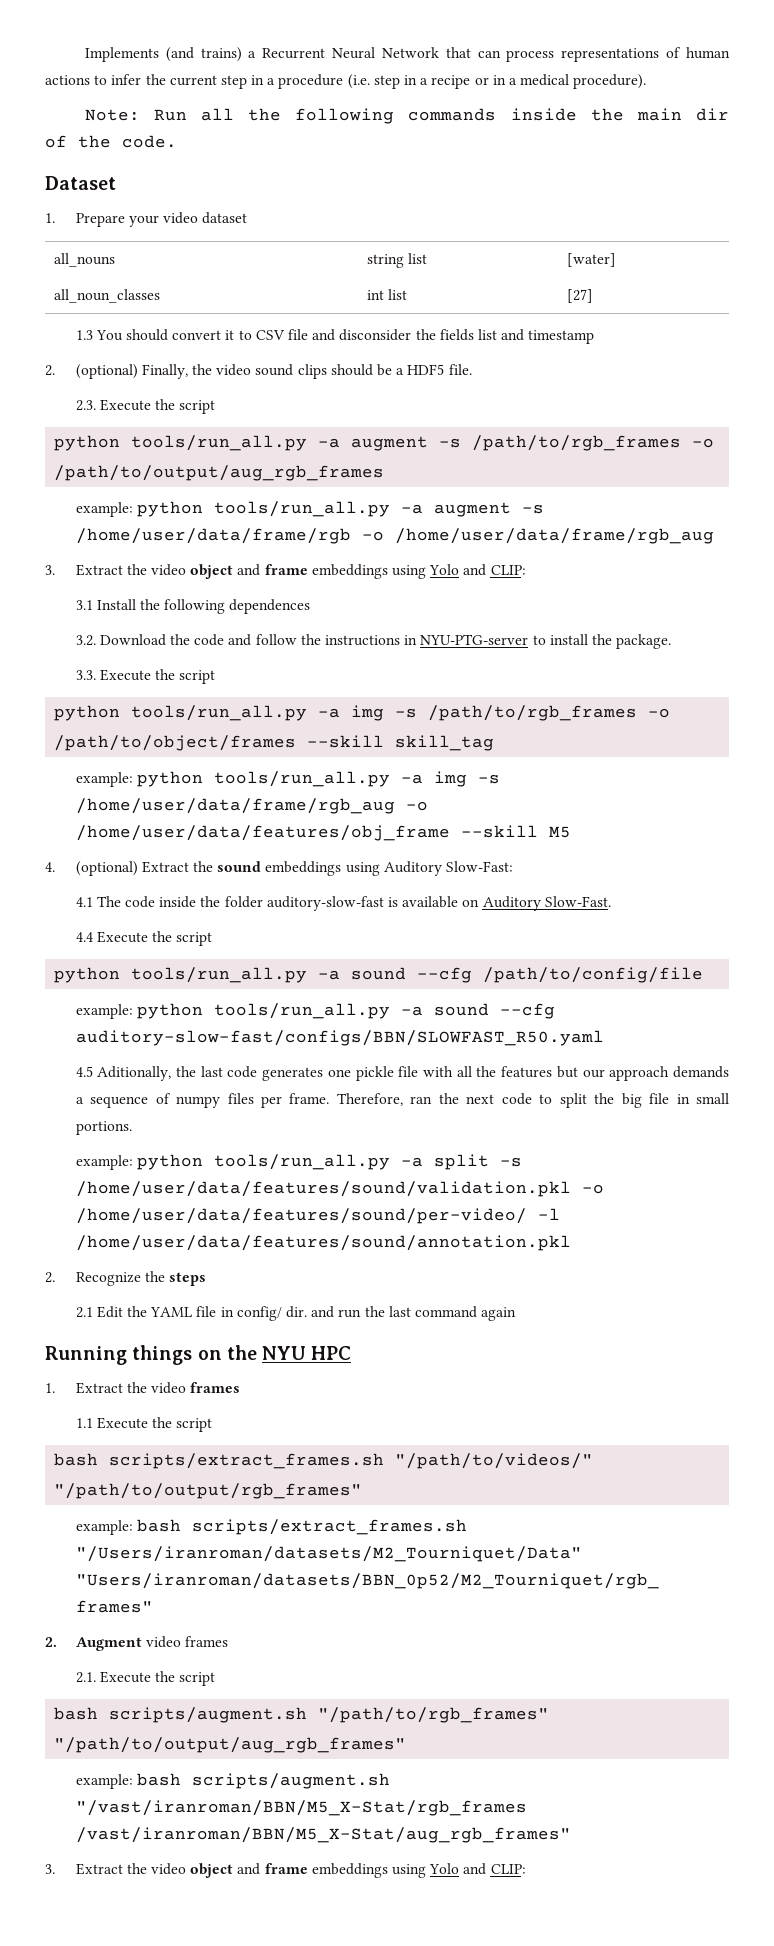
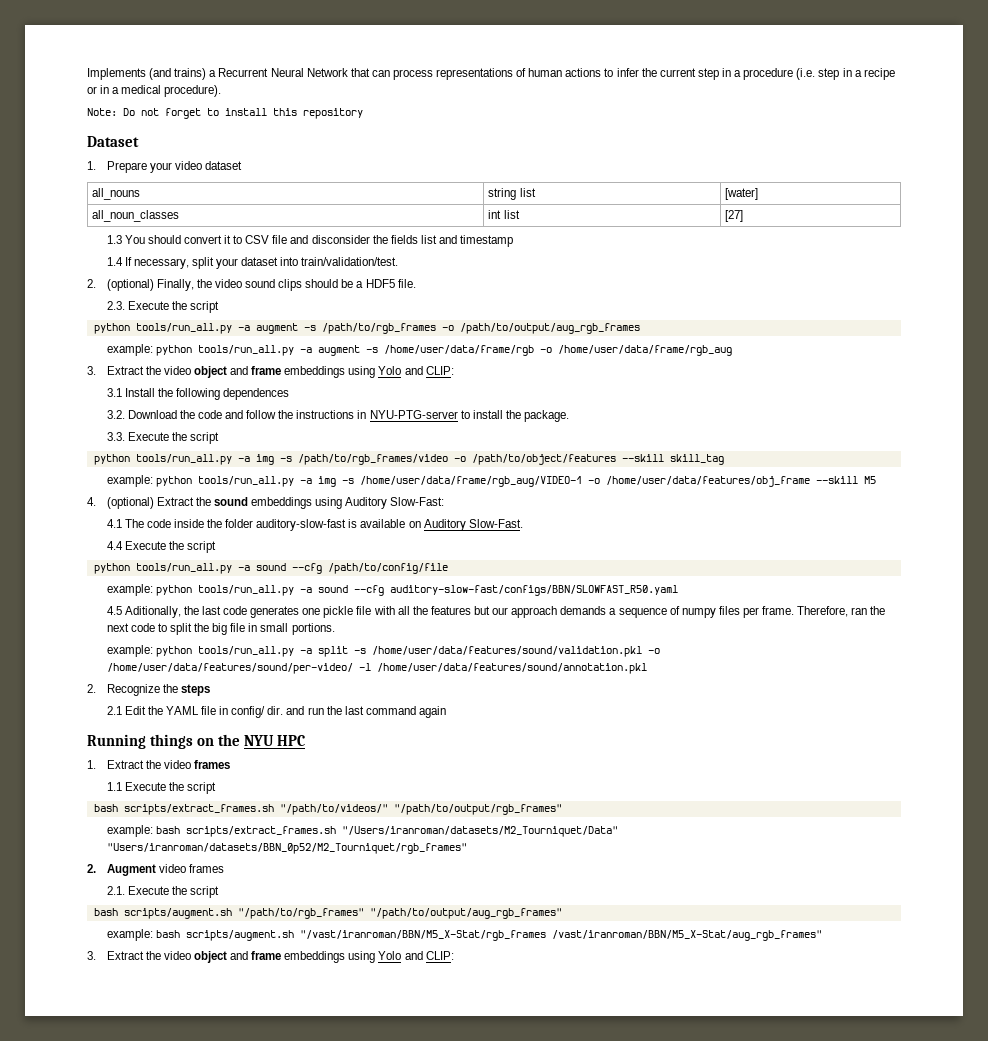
- Note: Run all the following commands inside the main dir of the code.
+ Note: Do not forget to install this repository
+ 1.4 If necessary, split your dataset into train/validation/test.
- python tools/run_all.py -a img -s /path/to/rgb_frames -o /path/to/object/frames --skill skill_tag
+ python tools/run_all.py -a img -s /path/to/rgb_frames/video -o /path/to/object/features --skill skill_tag
- example: python tools/run_all.py -a img -s /home/user/data/frame/rgb_aug -o /home/user/data/features/obj_frame --skill M5
+ example: python tools/run_all.py -a img -s /home/user/data/frame/rgb_aug/VIDEO-1 -o /home/user/data/features/obj_frame --skill M5

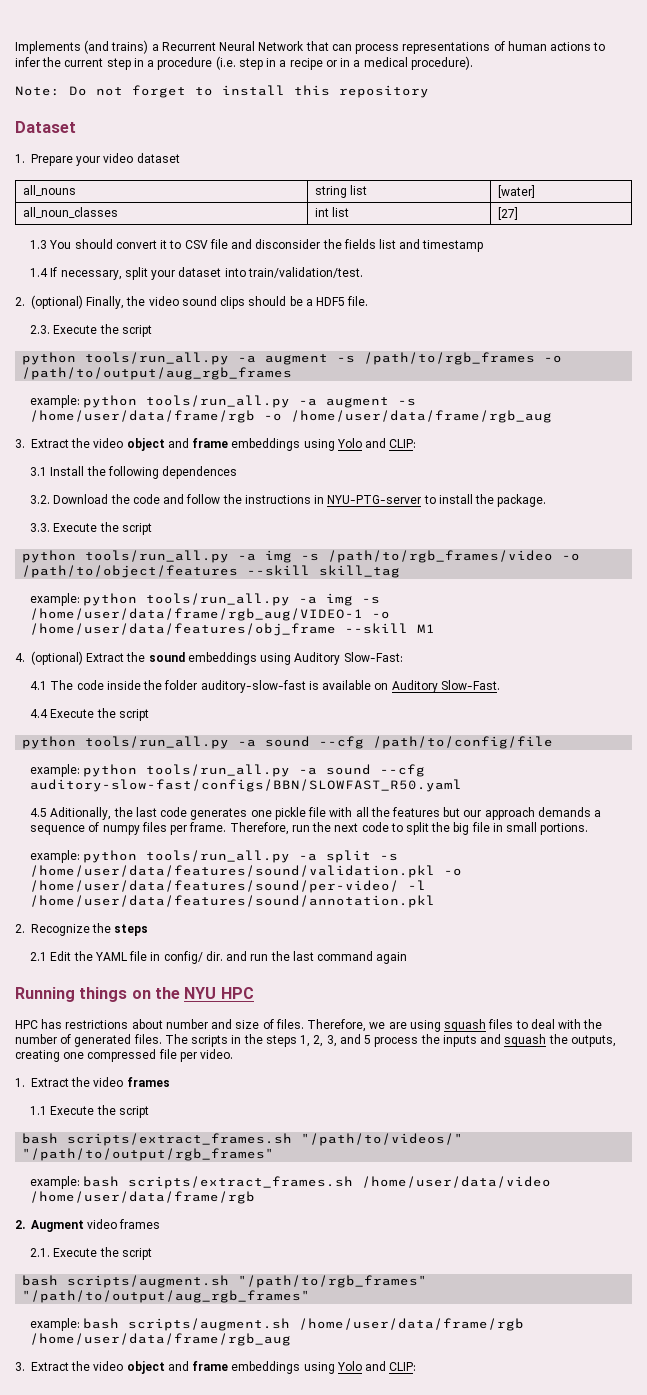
- example: python tools/run_all.py -a img -s /home/user/data/frame/rgb_aug/VIDEO-1 -o /home/user/data/features/obj_frame --skill M5
+ example: python tools/run_all.py -a img -s /home/user/data/frame/rgb_aug/VIDEO-1 -o /home/user/data/features/obj_frame --skill M1
- Therefore, ran the next code to split the big file in small portions.
+ Therefore, run the next code to split the big file in small portions.
+ HPC has restrictions about number and size of files. Therefore, we are using squash files to deal with the number of generated files. The scripts in the steps 1, 2, 3, and 5 process the inputs and squash the outputs, creating one compressed file per video.
- example: bash scripts/extract_frames.sh "/Users/iranroman/datasets/M2_Tourniquet/Data" "Users/iranroman/datasets/BBN_0p52/M2_Tourniquet/rgb_frames"
+ example: bash scripts/extract_frames.sh /home/user/data/video /home/user/data/frame/rgb
- example: bash scripts/augment.sh "/vast/iranroman/BBN/M5_X-Stat/rgb_frames /vast/iranroman/BBN/M5_X-Stat/aug_rgb_frames"
+ example: bash scripts/augment.sh /home/user/data/frame/rgb /home/user/data/frame/rgb_aug

